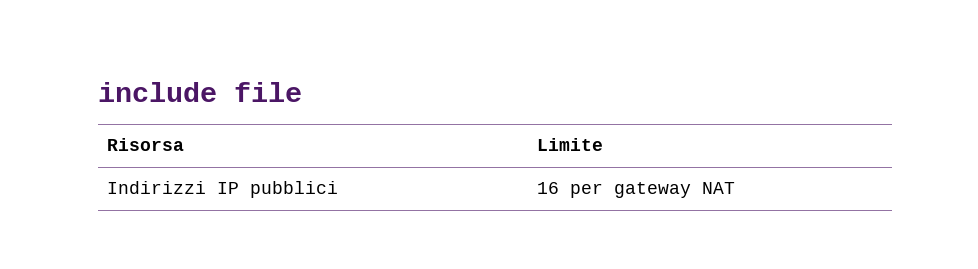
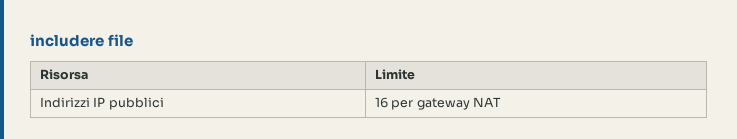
- include file
+ includere file

